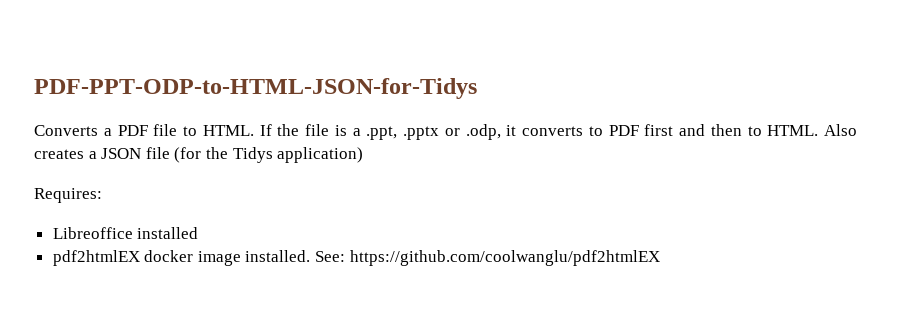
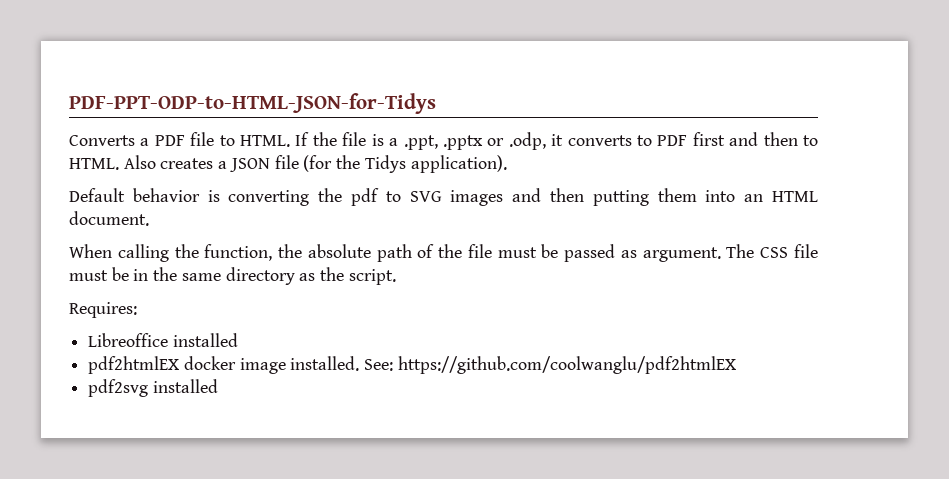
- Also creates a JSON file (for the Tidys application)
+ Also creates a JSON file (for the Tidys application).
+ Default behavior is converting the pdf to SVG images and then putting them into an HTML document.
+ When calling the function, the absolute path of the file must be passed as argument. The CSS file must be in the same directory as the script.
+ pdf2svg installed

